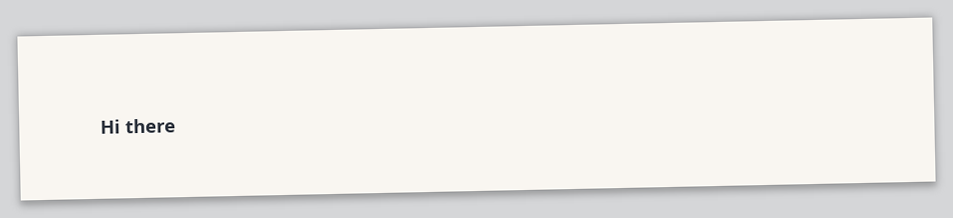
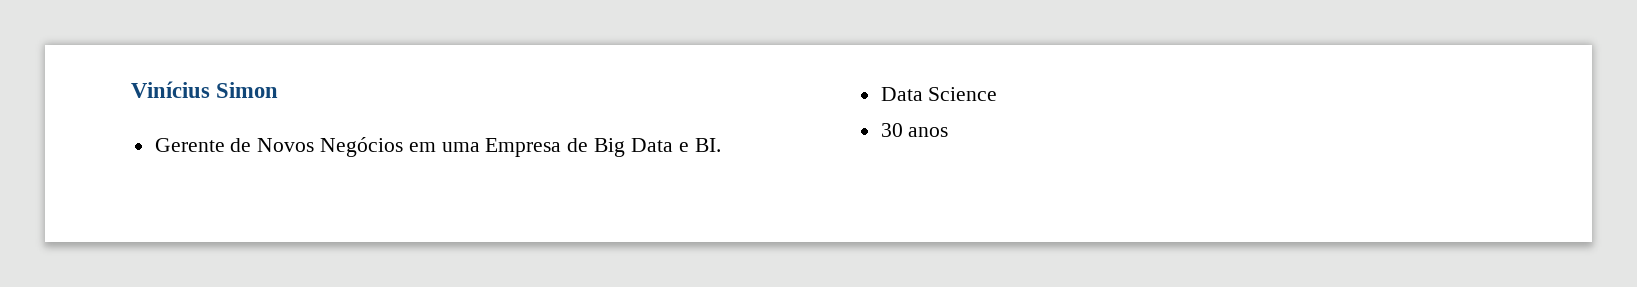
- Hi there
+ Vinícius Simon
+ Gerente de Novos Negócios em uma Empresa de Big Data e BI.
+ Data Science
+ 30 anos

